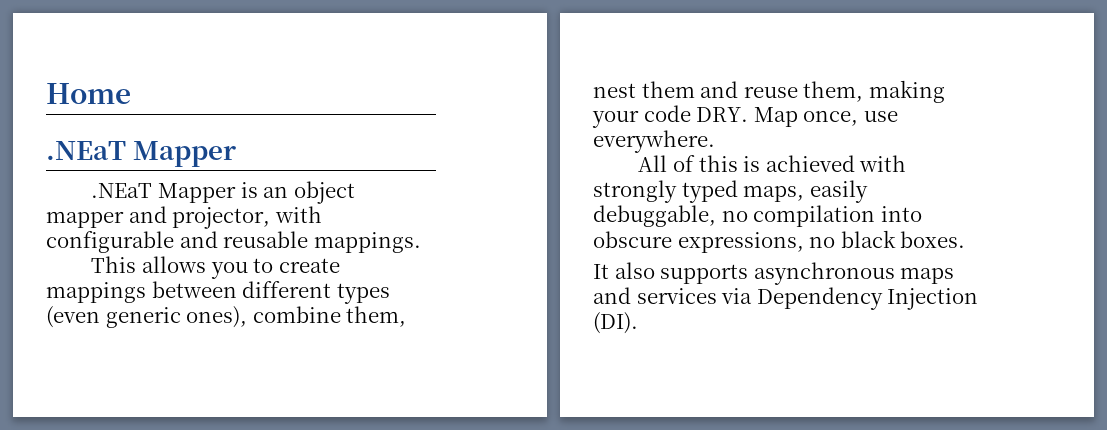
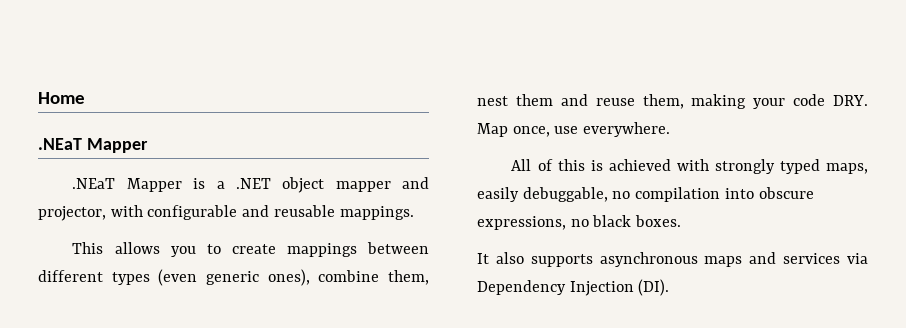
- .NEaT Mapper is an object mapper and projector, with configurable and reusable mappings.
+ .NEaT Mapper is a .NET object mapper and projector, with configurable and reusable mappings.

